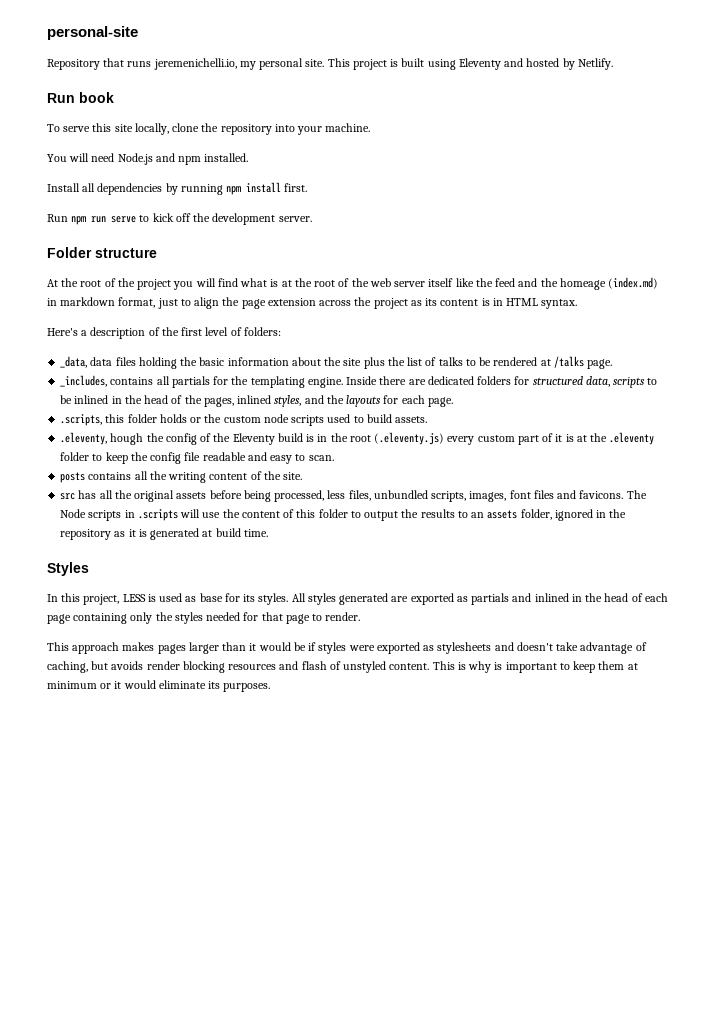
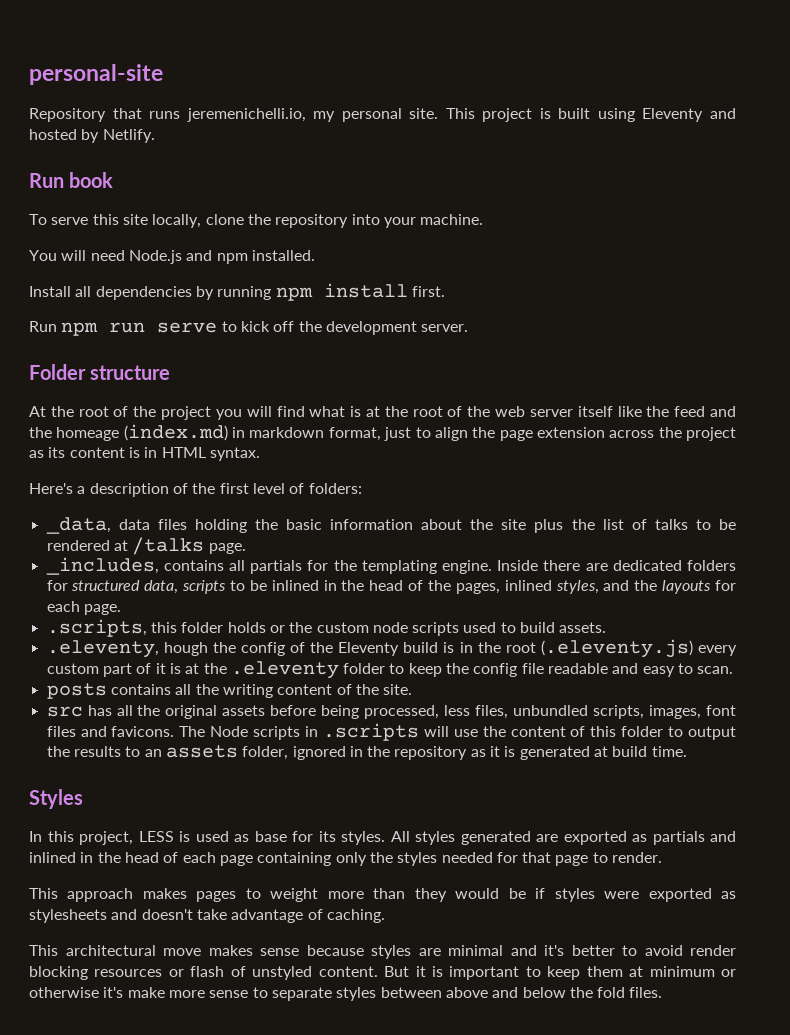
- This approach makes pages larger than it would be if styles were exported as stylesheets and doesn't take advantage of caching, but avoids render blocking resources and flash of unstyled content.
+ This approach makes pages to weight more than they would be if styles were exported as stylesheets and doesn't take advantage of caching.
+ This architectural move makes sense because styles are minimal and it's better to avoid render blocking resources or flash of unstyled content.
- This is why is important to keep them at minimum or it would eliminate its purposes.
+ But it is important to keep them at minimum or otherwise it's make more sense to separate styles between above and below the fold files.

